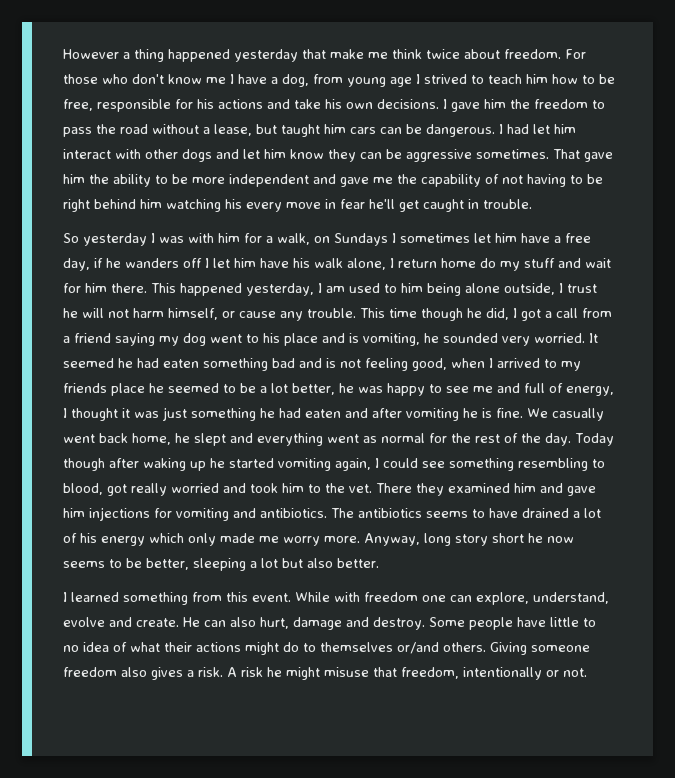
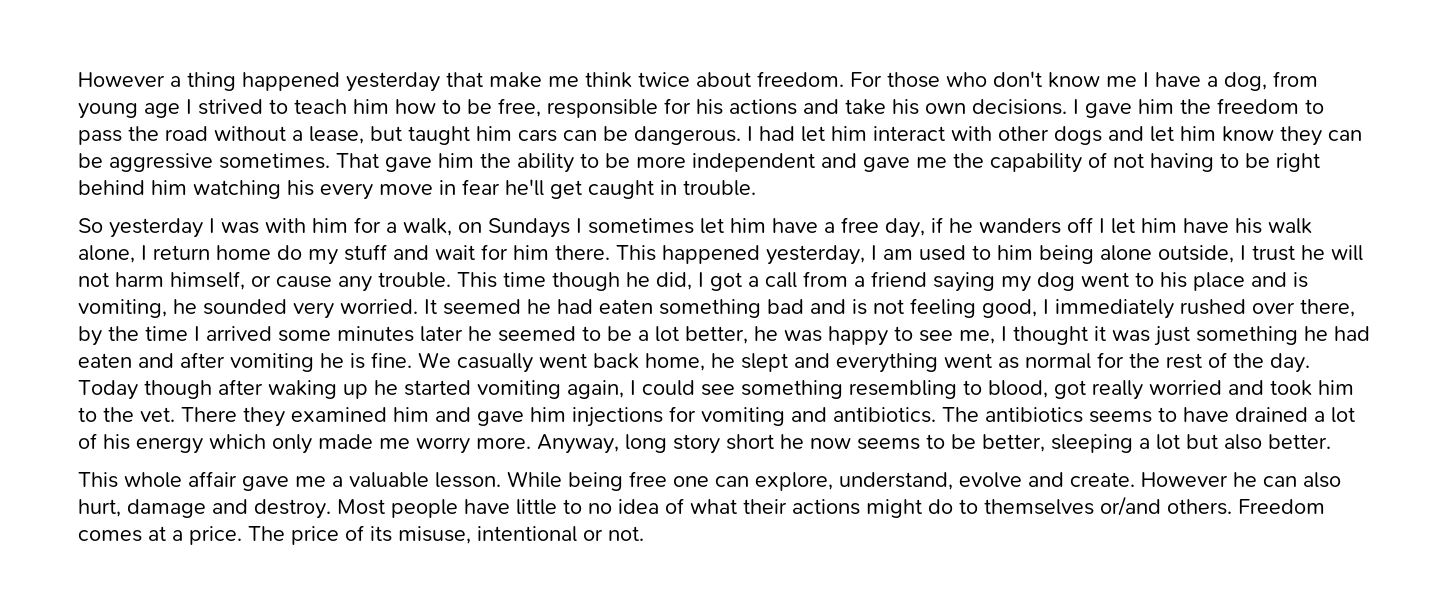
- It seemed he had eaten something bad and is not feeling good, when I arrived to my friends place he seemed to be a lot better, he was happy to see me and full of energy, I thought it was just something he had eaten and after vomiting he is fine.
+ It seemed he had eaten something bad and is not feeling good, I immediately rushed over there, by the time I arrived some minutes later he seemed to be a lot better, he was happy to see me, I thought it was just something he had eaten and after vomiting he is fine.
- I learned something from this event. While with freedom one can explore, understand, evolve and create.
+ This whole affair gave me a valuable lesson. While being free one can explore, understand, evolve and create.
- He can also hurt, damage and destroy.
+ However he can also hurt, damage and destroy.
- Some people have little to no idea of what their actions might do to themselves or/and others.
+ Most people have little to no idea of what their actions might do to themselves or/and others.
- Giving someone freedom also gives a risk. A risk he might misuse that freedom, intentionally or not.
+ Freedom comes at a price. The price of its misuse, intentional or not.

